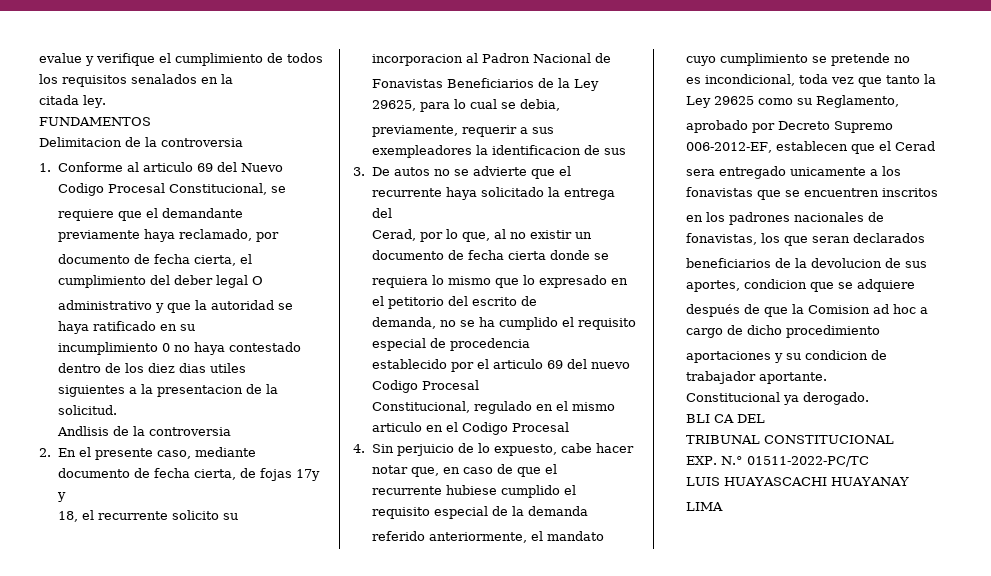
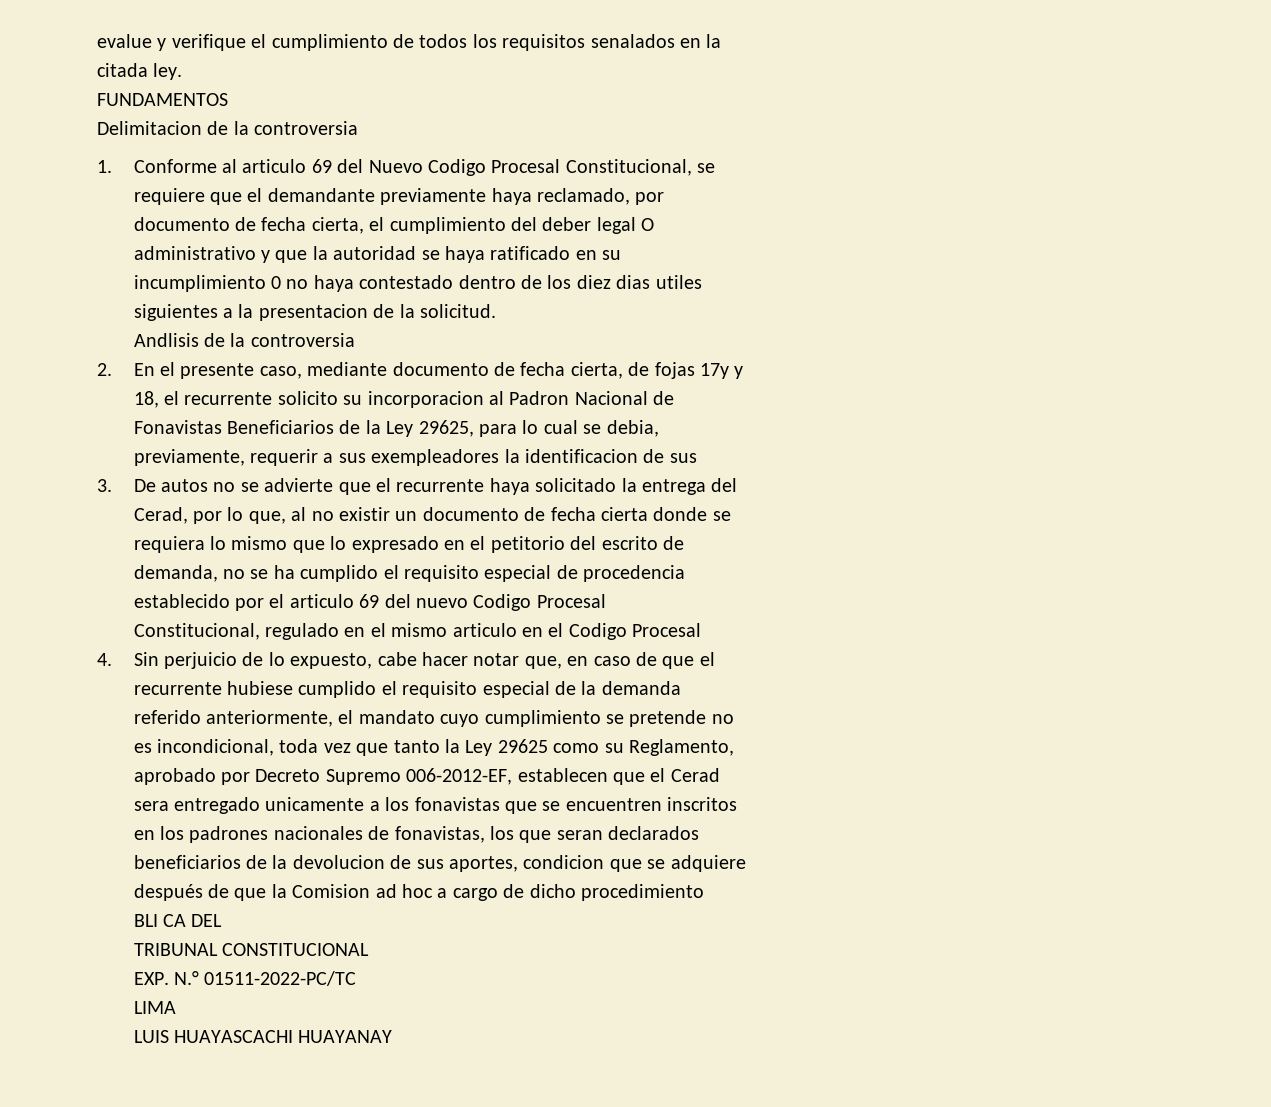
- aportaciones y su condicion de trabajador aportante.
- Constitucional ya derogado.
+ LIMA
- LIMA

